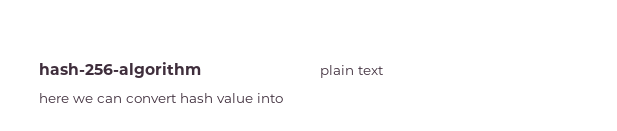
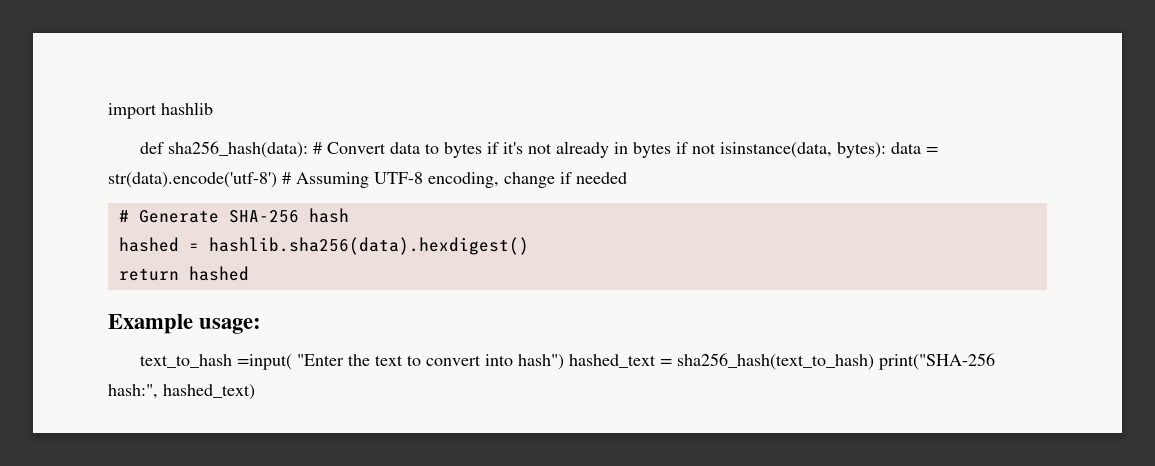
- hash-256-algorithm
- here we can convert hash value into plain text
+ import hashlib
+ def sha256_hash(data): # Convert data to bytes if it's not already in bytes if not isinstance(data, bytes): data = str(data).encode('utf-8') # Assuming UTF-8 encoding, change if needed
+ # Generate SHA-256 hash
+ hashed = hashlib.sha256(data).hexdigest()
+ return hashed
+ Example usage:
+ text_to_hash =input( "Enter the text to convert into hash") hashed_text = sha256_hash(text_to_hash) print("SHA-256 hash:", hashed_text)

